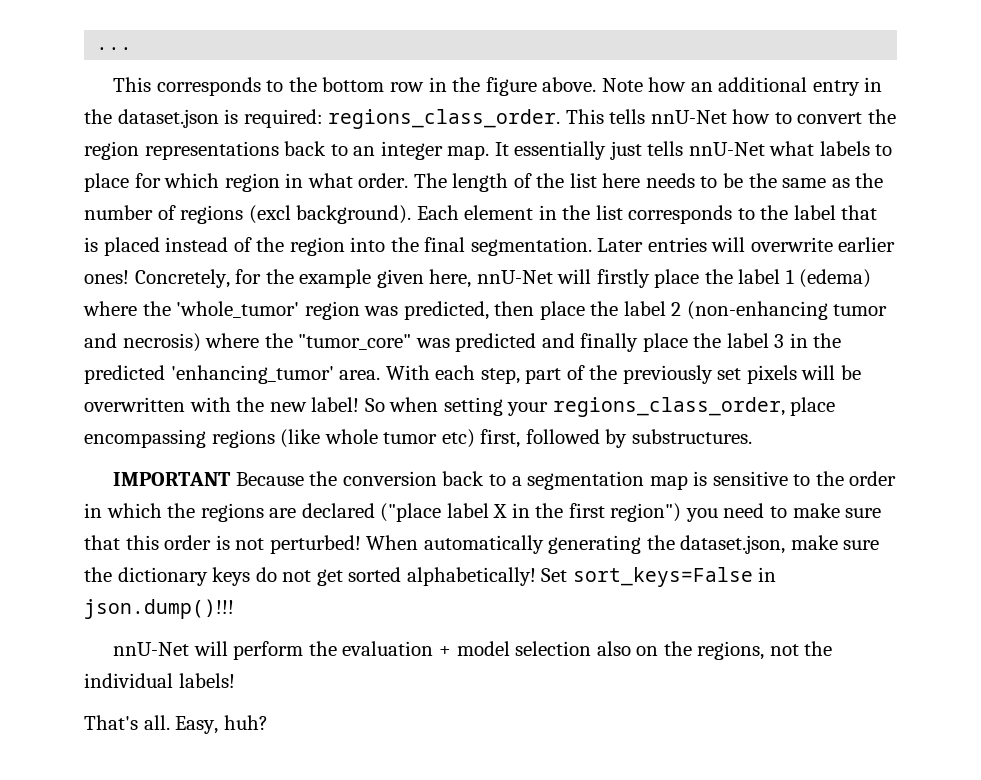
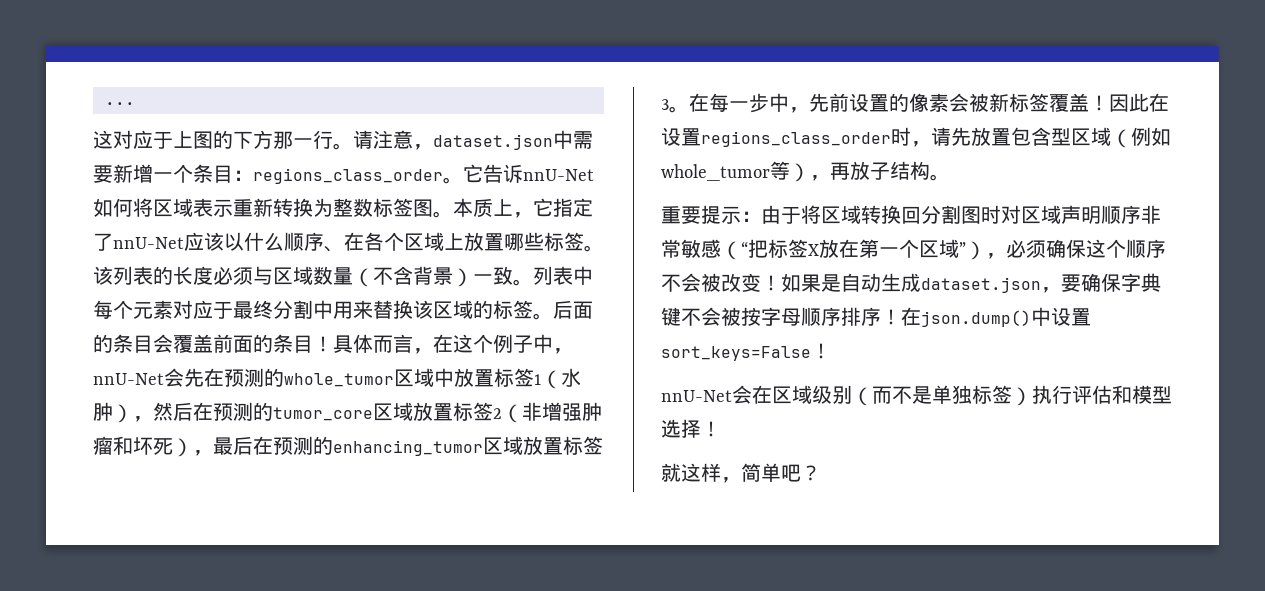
- This corresponds to the bottom row in the figure above. Note how an additional entry in the dataset.json is required: regions_class_order. This tells nnU-Net how to convert the region representations back to an integer map. It essentially just tells nnU-Net what labels to place for which region in what order. The length of the list here needs to be the same as the number of regions (excl background). Each element in the list corresponds to the label that is placed instead of the region into the final segmentation. Later entries will overwrite earlier ones! Concretely, for the example given here, nnU-Net will firstly place the label 1 (edema) where the 'whole_tumor' region was predicted, then place the label 2 (non-enhancing tumor and necrosis) where the "tumor_core" was predicted and finally place the label 3 in the predicted 'enhancing_tumor' area. With each step, part of the previously set pixels will be overwritten with the new label! So when setting your regions_class_order, place encompassing regions (like whole tumor etc) first, followed by substructures.
- IMPORTANT Because the conversion back to a segmentation map is sensitive to the order in which the regions are declared ("place label X in the first region") you need to make sure that this order is not perturbed! When automatically generating the dataset.json, make sure the dictionary keys do not get sorted alphabetically! Set sort_keys=False in json.dump()!!!
- nnU-Net will perform the evaluation + model selection also on the regions, not the individual labels!
- That's all. Easy, huh?
+ 这对应于上图的下方那一行。请注意，dataset.json中需要新增一个条目：regions_class_order。它告诉nnU-Net如何将区域表示重新转换为整数标签图。本质上，它指定了nnU-Net应该以什么顺序、在各个区域上放置哪些标签。该列表的长度必须与区域数量（不含背景）一致。列表中每个元素对应于最终分割中用来替换该区域的标签。后面的条目会覆盖前面的条目！具体而言，在这个例子中，nnU-Net会先在预测的whole_tumor区域中放置标签1（水肿），然后在预测的tumor_core区域放置标签2（非增强肿瘤和坏死），最后在预测的enhancing_tumor区域放置标签3。在每一步中，先前设置的像素会被新标签覆盖！因此在设置regions_class_order时，请先放置包含型区域（例如whole_tumor等），再放子结构。
+ 重要提示：由于将区域转换回分割图时对区域声明顺序非常敏感（“把标签X放在第一个区域”），必须确保这个顺序不会被改变！如果是自动生成dataset.json，要确保字典键不会被按字母顺序排序！在json.dump()中设置sort_keys=False！
+ nnU-Net会在区域级别（而不是单独标签）执行评估和模型选择！
+ 就这样，简单吧？

